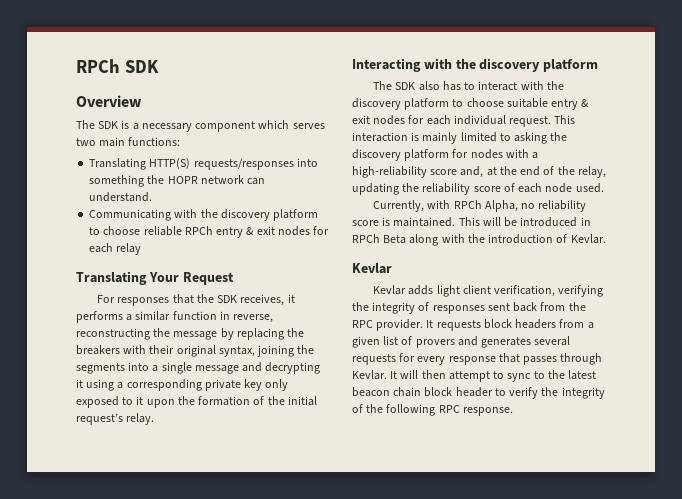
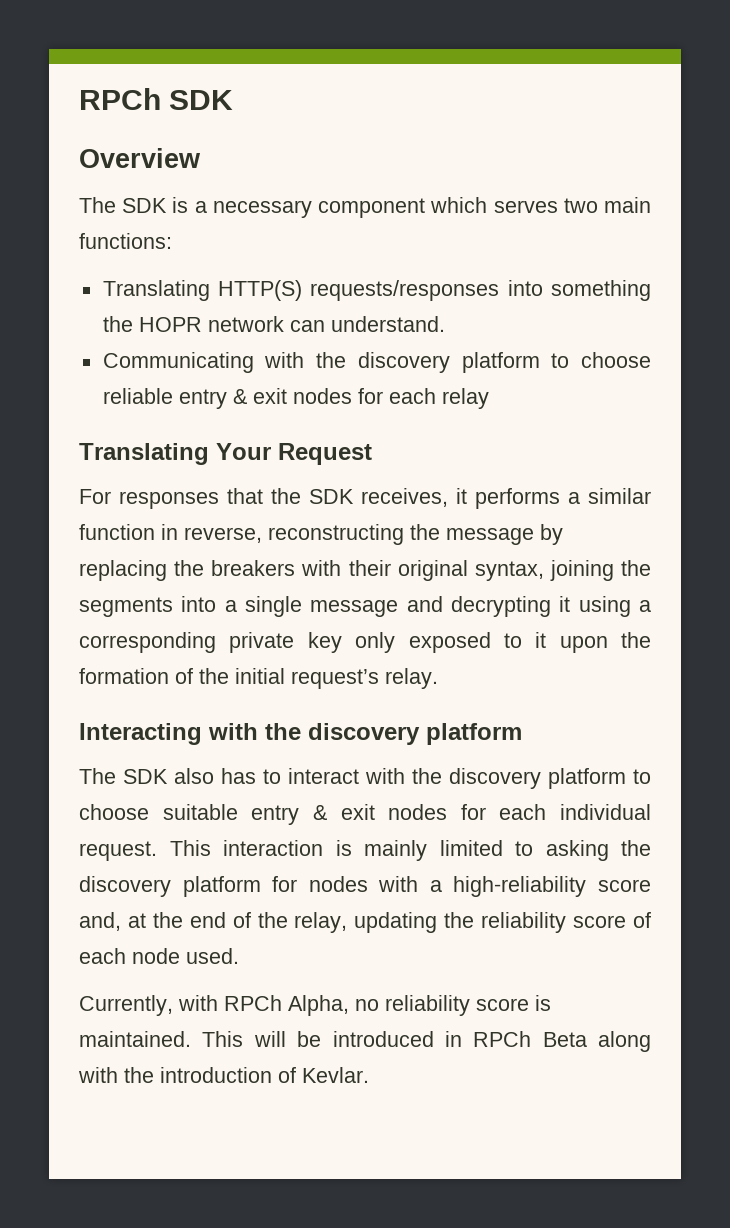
- Communicating with the discovery platform to choose reliable RPCh entry & exit nodes for each relay
+ Communicating with the discovery platform to choose reliable entry & exit nodes for each relay
  This will be introduced in RPCh Beta along with the introduction of Kevlar.
- Kevlar
- Kevlar adds light client verification, verifying the integrity of responses sent back from the RPC provider. It requests block headers from a given list of provers and generates several requests for every response that passes through Kevlar. It will then attempt to sync to the latest beacon chain block header to verify the integrity of the following RPC response.

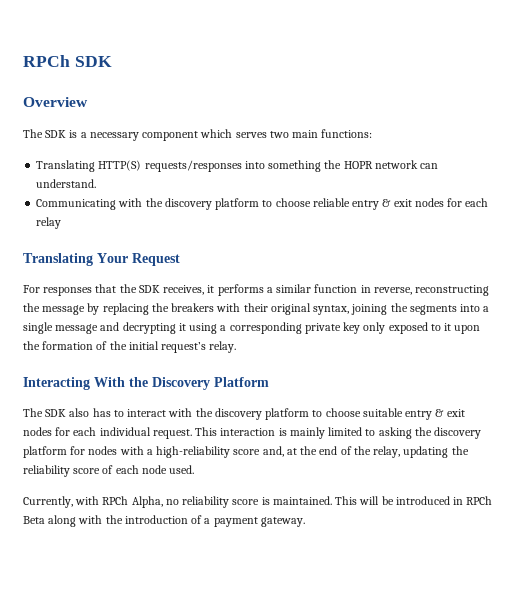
- Interacting with the discovery platform
+ Interacting With the Discovery Platform
- This will be introduced in RPCh Beta along with the introduction of Kevlar.
+ This will be introduced in RPCh Beta along with the introduction of a payment gateway.

